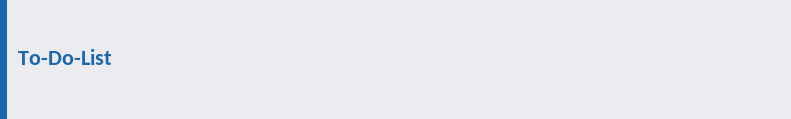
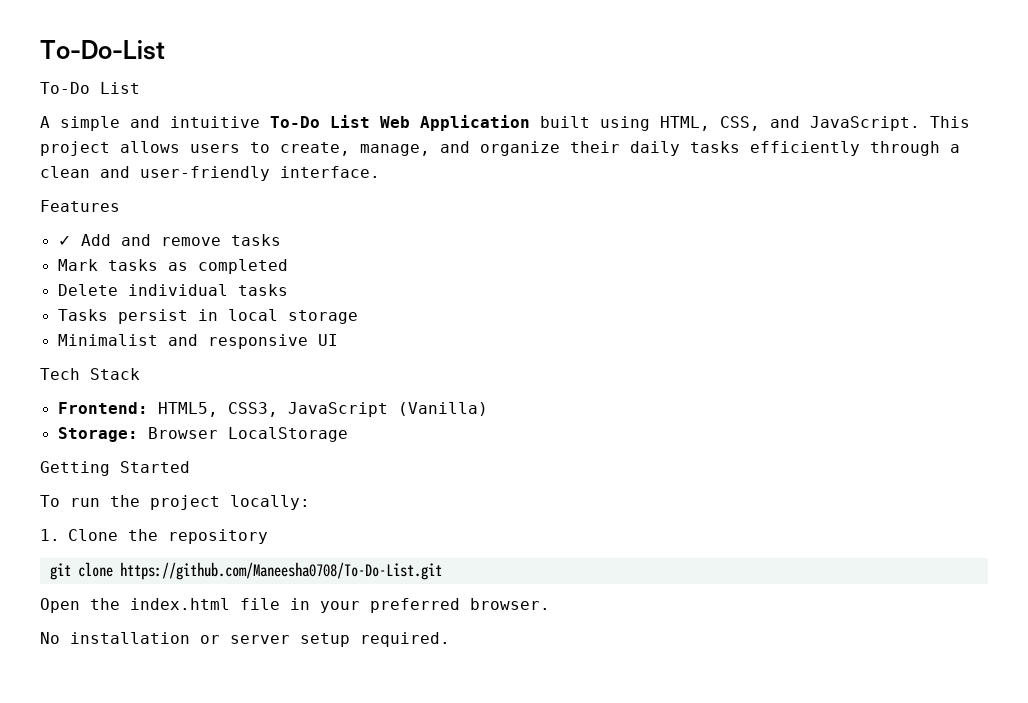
  To-Do-List
+ To-Do List
+ A simple and intuitive To-Do List Web Application built using HTML, CSS, and JavaScript. This project allows users to create, manage, and organize their daily tasks efficiently through a clean and user-friendly interface.
+ Features
+ ✓ Add and remove tasks
+ Mark tasks as completed
+ Delete individual tasks
+ Tasks persist in local storage
+ Minimalist and responsive UI
+ Tech Stack
+ Frontend: HTML5, CSS3, JavaScript (Vanilla)
+ Storage: Browser LocalStorage
+ Getting Started
+ To run the project locally:
+ 1. Clone the repository
+ git clone https://github.com/Maneesha0708/To-Do-List.git
+ Open the index.html file in your preferred browser.
+ No installation or server setup required.

